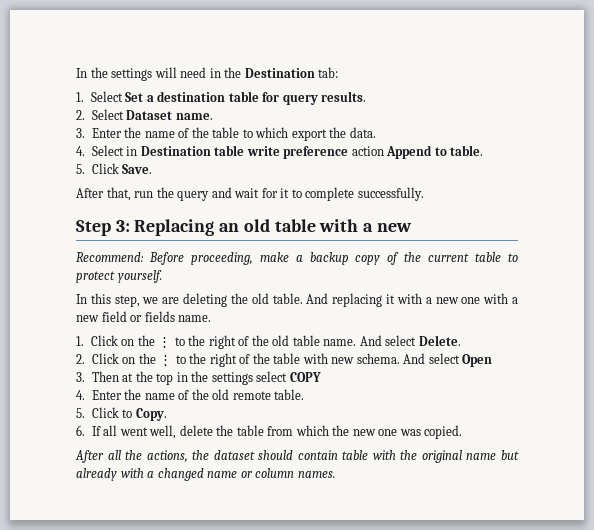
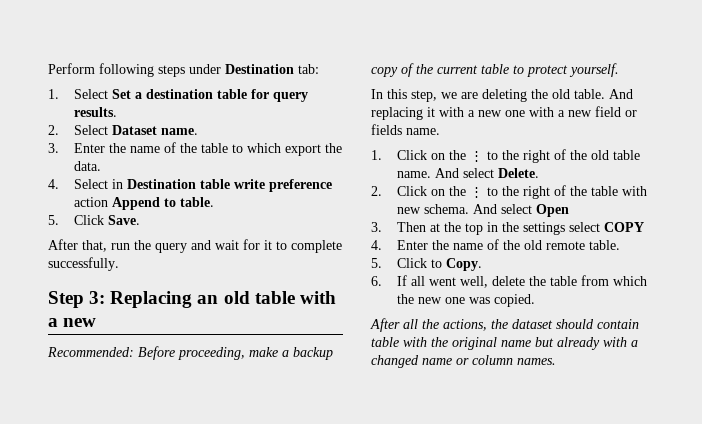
- In the settings will need in the Destination tab:
+ Perform following steps under Destination tab:
- Recommend: Before proceeding, make a backup copy of the current table to protect yourself.
+ Recommended: Before proceeding, make a backup copy of the current table to protect yourself.

